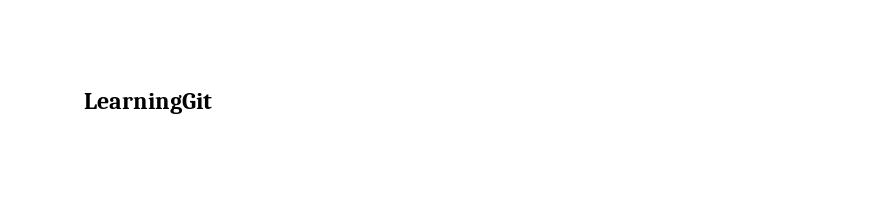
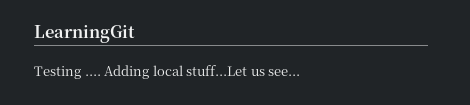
+ Testing .... Adding local stuff...Let us see...

